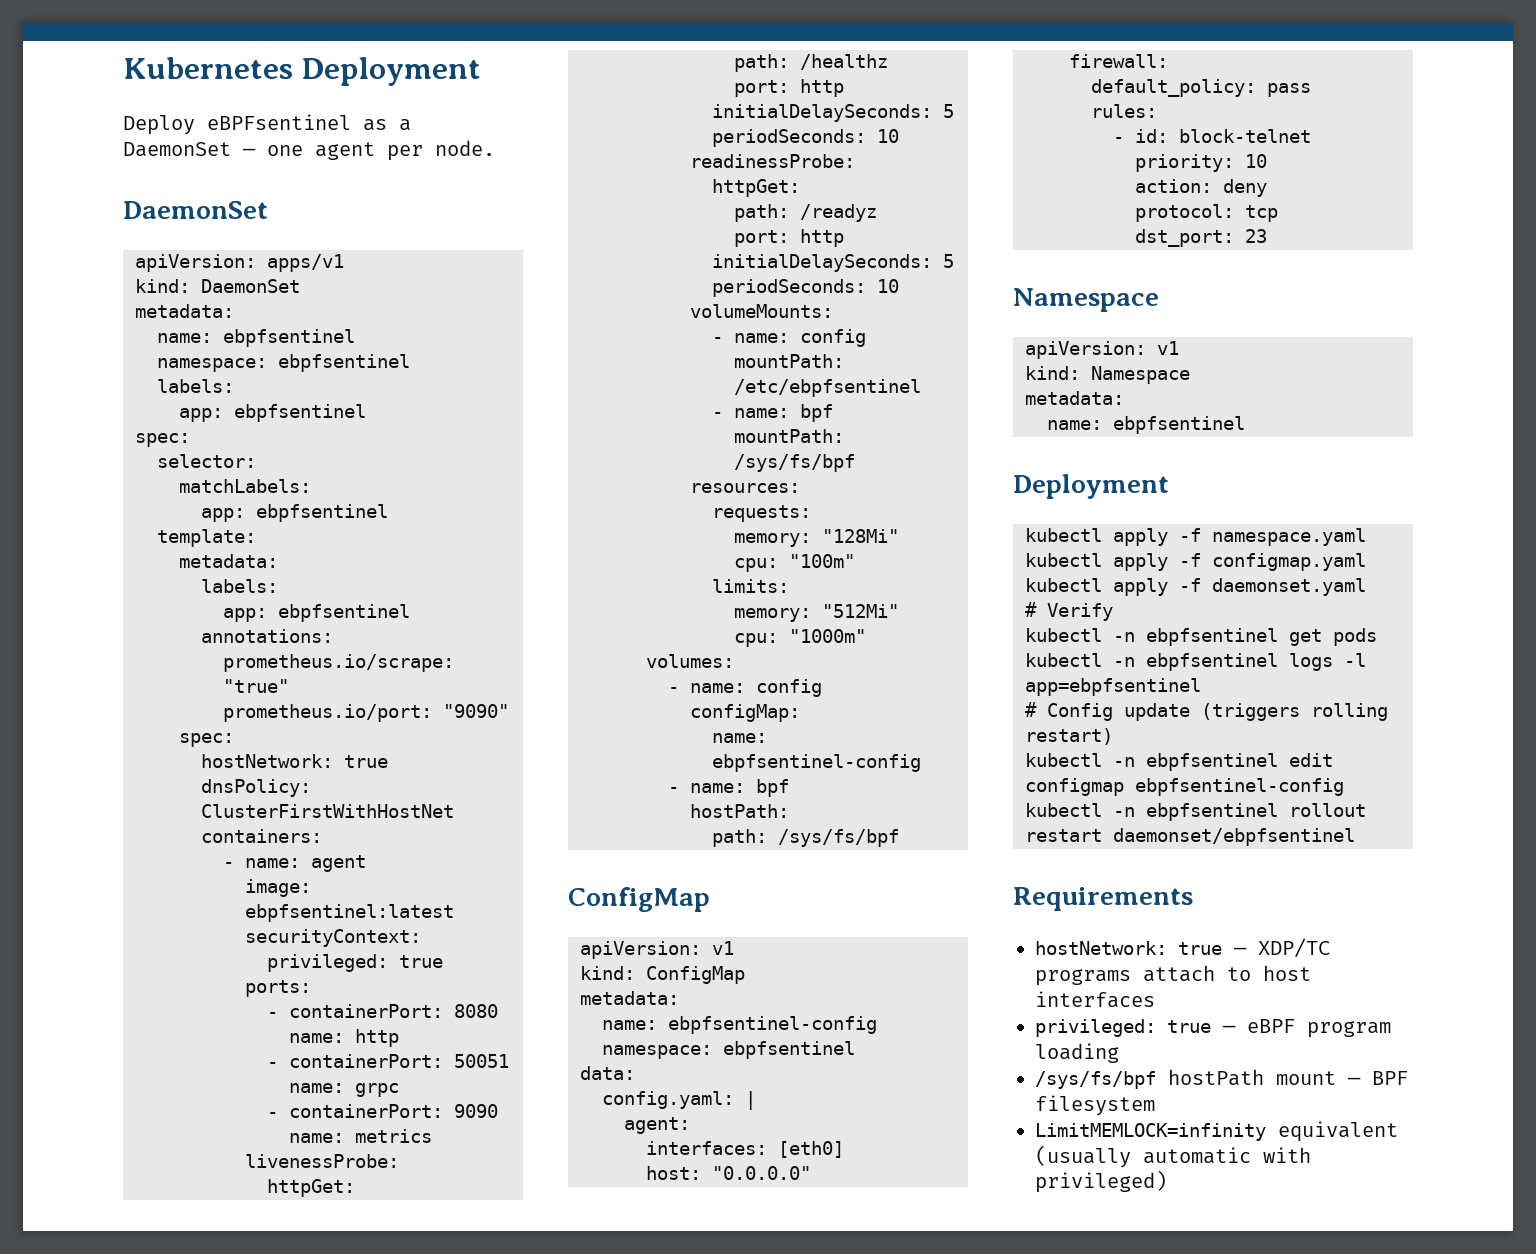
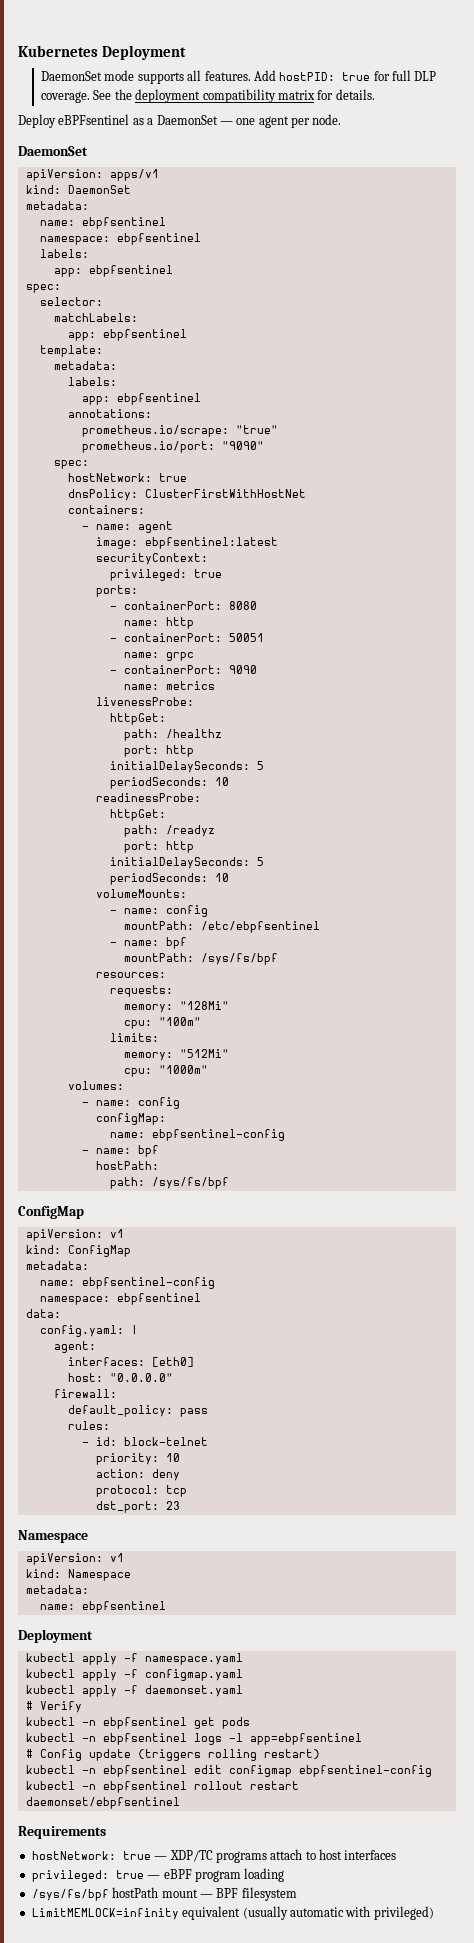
+ DaemonSet mode supports all features. Add hostPID: true for full DLP coverage. See the deployment compatibility matrix for details.

